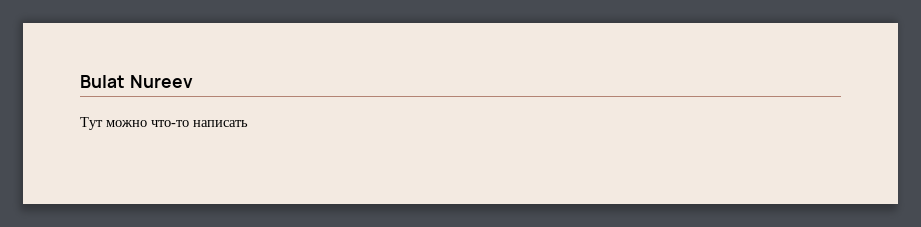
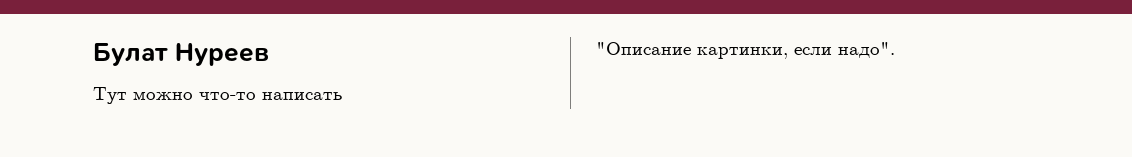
- Bulat Nureev
+ Булат Нуреев
+ "Описание картинки, если надо".

